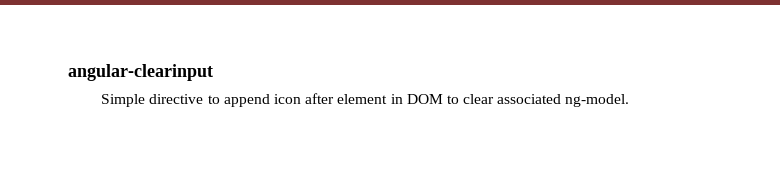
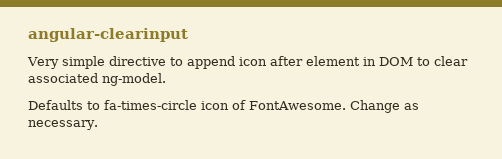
- Simple directive to append icon after element in DOM to clear associated ng-model.
+ Very simple directive to append icon after element in DOM to clear associated ng-model.
+ Defaults to fa-times-circle icon of FontAwesome. Change as necessary.

